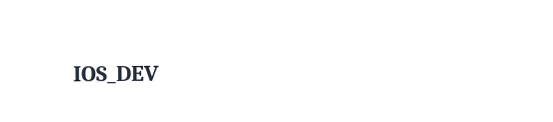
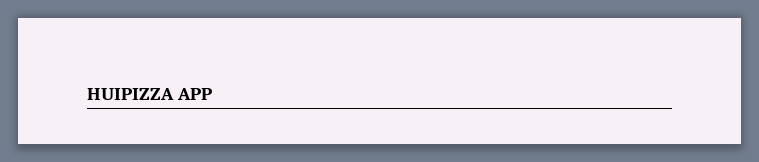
- IOS_DEV
+ HUIPIZZA APP

